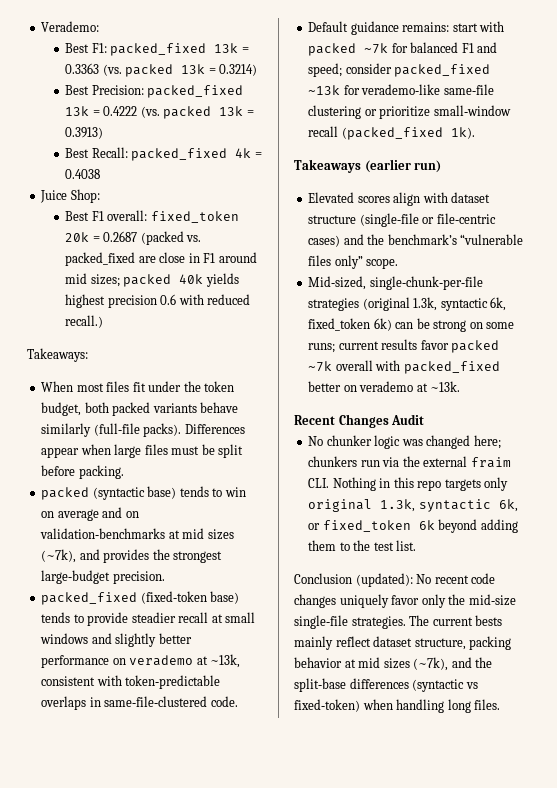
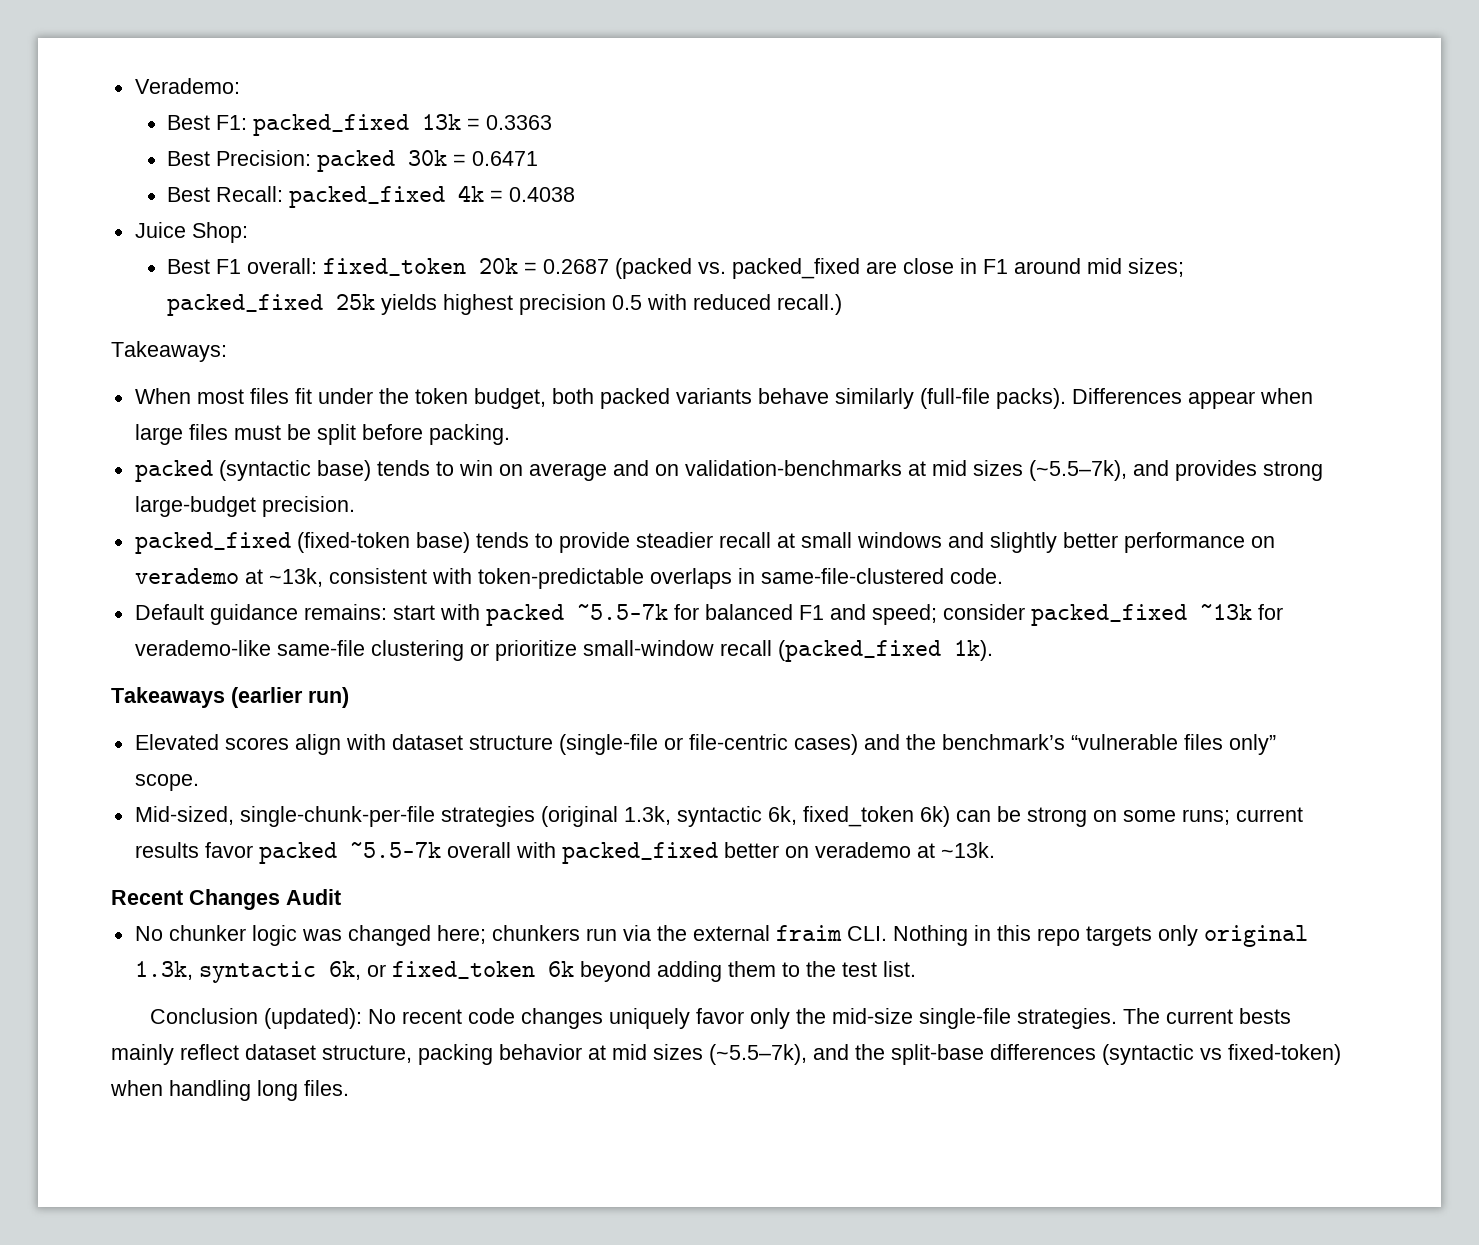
- Best F1: packed_fixed 13k = 0.3363 (vs. packed 13k = 0.3214)
- Best Precision: packed_fixed 13k = 0.4222 (vs. packed 13k = 0.3913)
+ Best F1: packed_fixed 13k = 0.3363
+ Best Precision: packed 30k = 0.6471
- Best F1 overall: fixed_token 20k = 0.2687 (packed vs. packed_fixed are close in F1 around mid sizes; packed 40k yields highest precision 0.6 with reduced recall.)
+ Best F1 overall: fixed_token 20k = 0.2687 (packed vs. packed_fixed are close in F1 around mid sizes; packed_fixed 25k yields highest precision 0.5 with reduced recall.)
- packed (syntactic base) tends to win on average and on validation‑benchmarks at mid sizes (~7k), and provides the strongest large‑budget precision.
+ packed (syntactic base) tends to win on average and on validation‑benchmarks at mid sizes (~5.5–7k), and provides strong large‑budget precision.
- Default guidance remains: start with packed ~7k for balanced F1 and speed; consider packed_fixed ~13k for verademo‑like same‑file clustering or prioritize small‑window recall (packed_fixed 1k).
+ Default guidance remains: start with packed ~5.5–7k for balanced F1 and speed; consider packed_fixed ~13k for verademo‑like same‑file clustering or prioritize small‑window recall (packed_fixed 1k).
- Mid‑sized, single‑chunk‑per‑file strategies (original 1.3k, syntactic 6k, fixed_token 6k) can be strong on some runs; current results favor packed ~7k overall with packed_fixed better on verademo at ~13k.
+ Mid‑sized, single‑chunk‑per‑file strategies (original 1.3k, syntactic 6k, fixed_token 6k) can be strong on some runs; current results favor packed ~5.5–7k overall with packed_fixed better on verademo at ~13k.
- The current bests mainly reflect dataset structure, packing behavior at mid sizes (~7k), and the split‑base differences (syntactic vs fixed‑token) when handling long files.
+ The current bests mainly reflect dataset structure, packing behavior at mid sizes (~5.5–7k), and the split‑base differences (syntactic vs fixed‑token) when handling long files.

